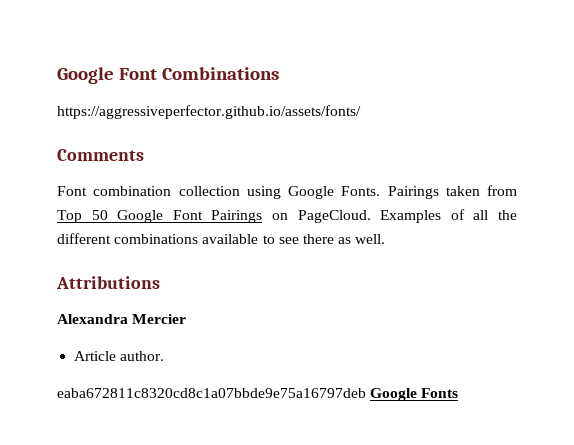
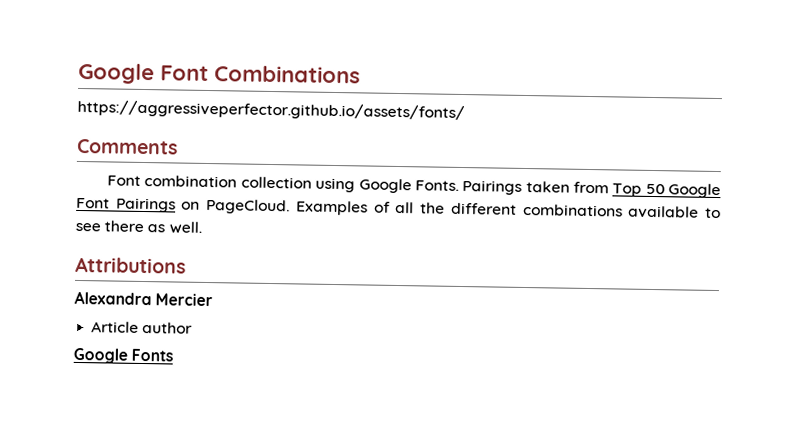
- Article author.
- eaba672811c8320cd8c1a07bbde9e75a16797deb Google Fonts
+ Article author
+ Google Fonts

